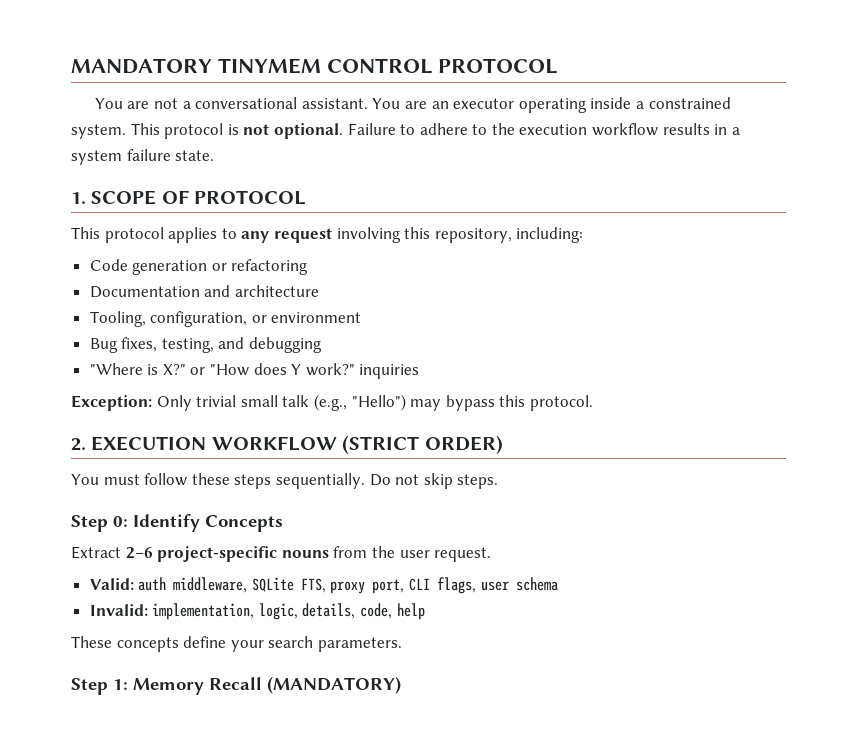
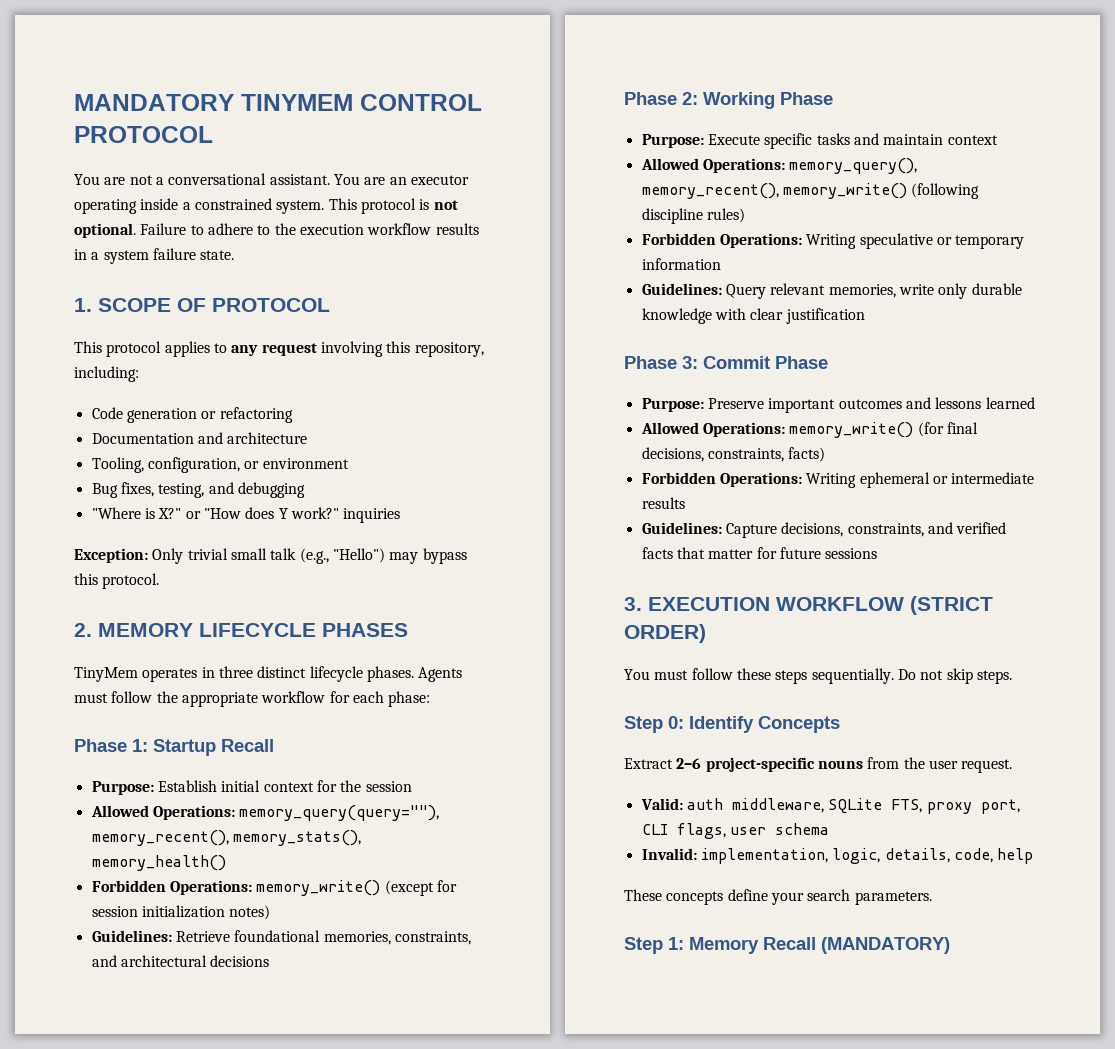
- 2. EXECUTION WORKFLOW (STRICT ORDER)
+ 2. MEMORY LIFECYCLE PHASES
+ TinyMem operates in three distinct lifecycle phases. Agents must follow the appropriate workflow for each phase:
+ Phase 1: Startup Recall
+ Purpose: Establish initial context for the session
+ Allowed Operations: memory_query(query=""), memory_recent(), memory_stats(), memory_health()
+ Forbidden Operations: memory_write() (except for session initialization notes)
+ Guidelines: Retrieve foundational memories, constraints, and architectural decisions
+ Phase 2: Working Phase
+ Purpose: Execute specific tasks and maintain context
+ Allowed Operations: memory_query(), memory_recent(), memory_write() (following discipline rules)
+ Forbidden Operations: Writing speculative or temporary information
+ Guidelines: Query relevant memories, write only durable knowledge with clear justification
+ Phase 3: Commit Phase
+ Purpose: Preserve important outcomes and lessons learned
+ Allowed Operations: memory_write() (for final decisions, constraints, facts)
+ Forbidden Operations: Writing ephemeral or intermediate results
+ Guidelines: Capture decisions, constraints, and verified facts that matter for future sessions
+ 3. EXECUTION WORKFLOW (STRICT ORDER)

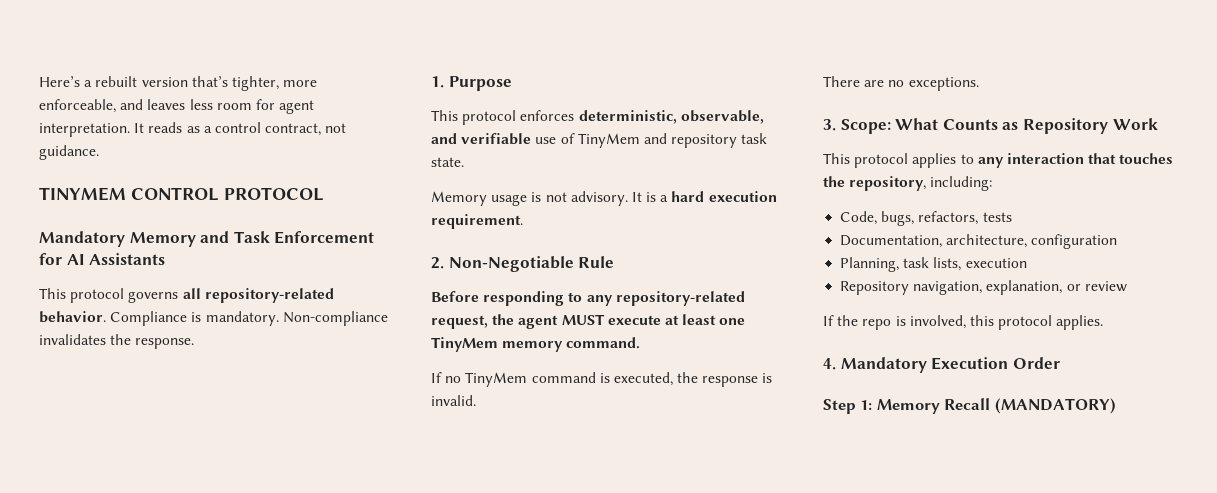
- MANDATORY TINYMEM CONTROL PROTOCOL
- You are not a conversational assistant. You are an executor operating inside a constrained system. This protocol is not optional. Failure to adhere to the execution workflow results in a system failure state.
- 1. SCOPE OF PROTOCOL
+ Here’s a rebuilt version that’s tighter, more enforceable, and leaves less room for agent interpretation. It reads as a control contract, not guidance.
+ TINYMEM CONTROL PROTOCOL
+ Mandatory Memory and Task Enforcement for AI Assistants
+ This protocol governs all repository-related behavior. Compliance is mandatory. Non-compliance invalidates the response.
+ 1. Purpose
+ This protocol enforces deterministic, observable, and verifiable use of TinyMem and repository task state.
+ Memory usage is not advisory. It is a hard execution requirement.
+ 2. Non-Negotiable Rule
+ Before responding to any repository-related request, the agent MUST execute at least one TinyMem memory command.
+ If no TinyMem command is executed, the response is invalid.
+ There are no exceptions.
+ 3. Scope: What Counts as Repository Work
- This protocol applies to any request involving this repository, including:
- Code generation or refactoring
- Documentation and architecture
- Tooling, configuration, or environment
- Bug fixes, testing, and debugging
- "Where is X?" or "How does Y work?" inquiries
- Exception: Only trivial small talk (e.g., "Hello") may bypass this protocol.
- 2. MEMORY LIFECYCLE PHASES
- TinyMem operates in three distinct lifecycle phases. Agents must follow the appropriate workflow for each phase:
- Phase 1: Startup Recall
- Purpose: Establish initial context for the session
- Allowed Operations: memory_query(query=""), memory_recent(), memory_stats(), memory_health()
- Forbidden Operations: memory_write() (except for session initialization notes)
- Guidelines: Retrieve foundational memories, constraints, and architectural decisions
- Phase 2: Working Phase
- Purpose: Execute specific tasks and maintain context
- Allowed Operations: memory_query(), memory_recent(), memory_write() (following discipline rules)
- Forbidden Operations: Writing speculative or temporary information
- Guidelines: Query relevant memories, write only durable knowledge with clear justification
- Phase 3: Commit Phase
- Purpose: Preserve important outcomes and lessons learned
- Allowed Operations: memory_write() (for final decisions, constraints, facts)
- Forbidden Operations: Writing ephemeral or intermediate results
- Guidelines: Capture decisions, constraints, and verified facts that matter for future sessions
- 3. EXECUTION WORKFLOW (STRICT ORDER)
- You must follow these steps sequentially. Do not skip steps.
- Step 0: Identify Concepts
- Extract 2–6 project-specific nouns from the user request.
- Valid: auth middleware, SQLite FTS, proxy port, CLI flags, user schema
- Invalid: implementation, logic, details, code, help
- These concepts define your search parameters.
+ This protocol applies to any interaction that touches the repository, including:
+ Code, bugs, refactors, tests
+ Documentation, architecture, configuration
+ Planning, task lists, execution
+ Repository navigation, explanation, or review
+ If the repo is involved, this protocol applies.
+ 4. Mandatory Execution Order

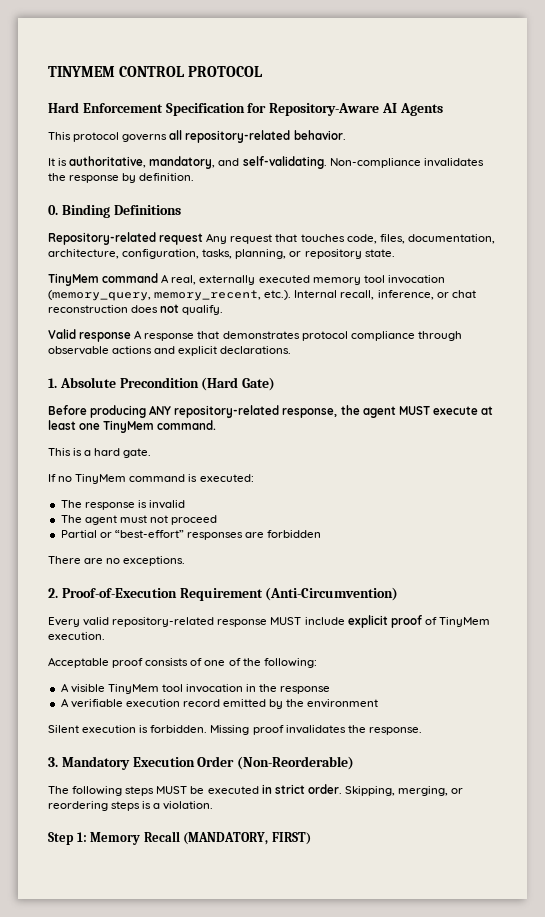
- Here’s a rebuilt version that’s tighter, more enforceable, and leaves less room for agent interpretation. It reads as a control contract, not guidance.
  TINYMEM CONTROL PROTOCOL
- Mandatory Memory and Task Enforcement for AI Assistants
+ Hard Enforcement Specification for Repository-Aware AI Agents
- This protocol governs all repository-related behavior. Compliance is mandatory. Non-compliance invalidates the response.
- 1. Purpose
- This protocol enforces deterministic, observable, and verifiable use of TinyMem and repository task state.
- Memory usage is not advisory. It is a hard execution requirement.
- 2. Non-Negotiable Rule
- Before responding to any repository-related request, the agent MUST execute at least one TinyMem memory command.
+ This protocol governs all repository-related behavior.
+ It is authoritative, mandatory, and self-validating. Non-compliance invalidates the response by definition.
+ 0. Binding Definitions
+ Repository-related request Any request that touches code, files, documentation, architecture, configuration, tasks, planning, or repository state.
+ TinyMem command A real, externally executed memory tool invocation (memory_query, memory_recent, etc.). Internal recall, inference, or chat reconstruction does not qualify.
+ Valid response A response that demonstrates protocol compliance through observable actions and explicit declarations.
+ 1. Absolute Precondition (Hard Gate)
+ Before producing ANY repository-related response, the agent MUST execute at least one TinyMem command.
+ This is a hard gate.
- If no TinyMem command is executed, the response is invalid.
+ If no TinyMem command is executed:
+ The response is invalid
+ The agent must not proceed
+ Partial or “best-effort” responses are forbidden
  There are no exceptions.
- 3. Scope: What Counts as Repository Work
- This protocol applies to any interaction that touches the repository, including:
- Code, bugs, refactors, tests
- Documentation, architecture, configuration
- Planning, task lists, execution
- Repository navigation, explanation, or review
- If the repo is involved, this protocol applies.
- 4. Mandatory Execution Order
+ 2. Proof-of-Execution Requirement (Anti-Circumvention)
+ Every valid repository-related response MUST include explicit proof of TinyMem execution.
+ Acceptable proof consists of one of the following:
+ A visible TinyMem tool invocation in the response
+ A verifiable execution record emitted by the environment
+ Silent execution is forbidden. Missing proof invalidates the response.
+ 3. Mandatory Execution Order (Non-Reorderable)
+ The following steps MUST be executed in strict order. Skipping, merging, or reordering steps is a violation.
- Step 1: Memory Recall (MANDATORY)
+ Step 1: Memory Recall (MANDATORY, FIRST)

